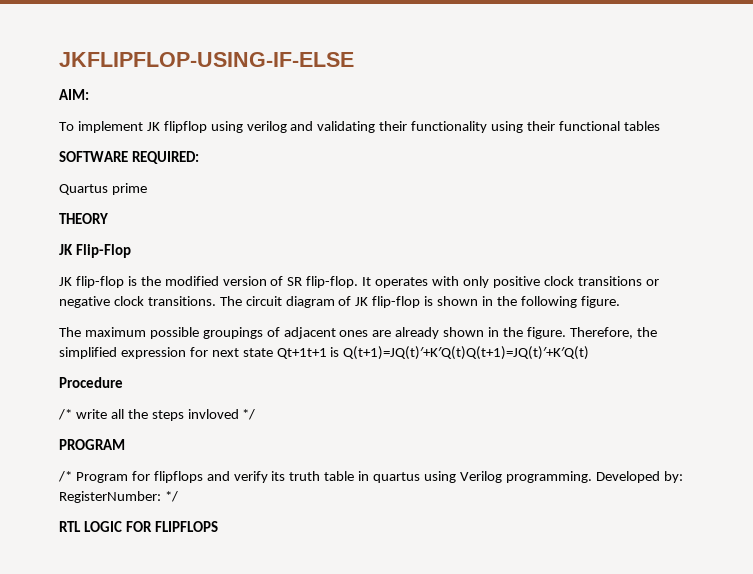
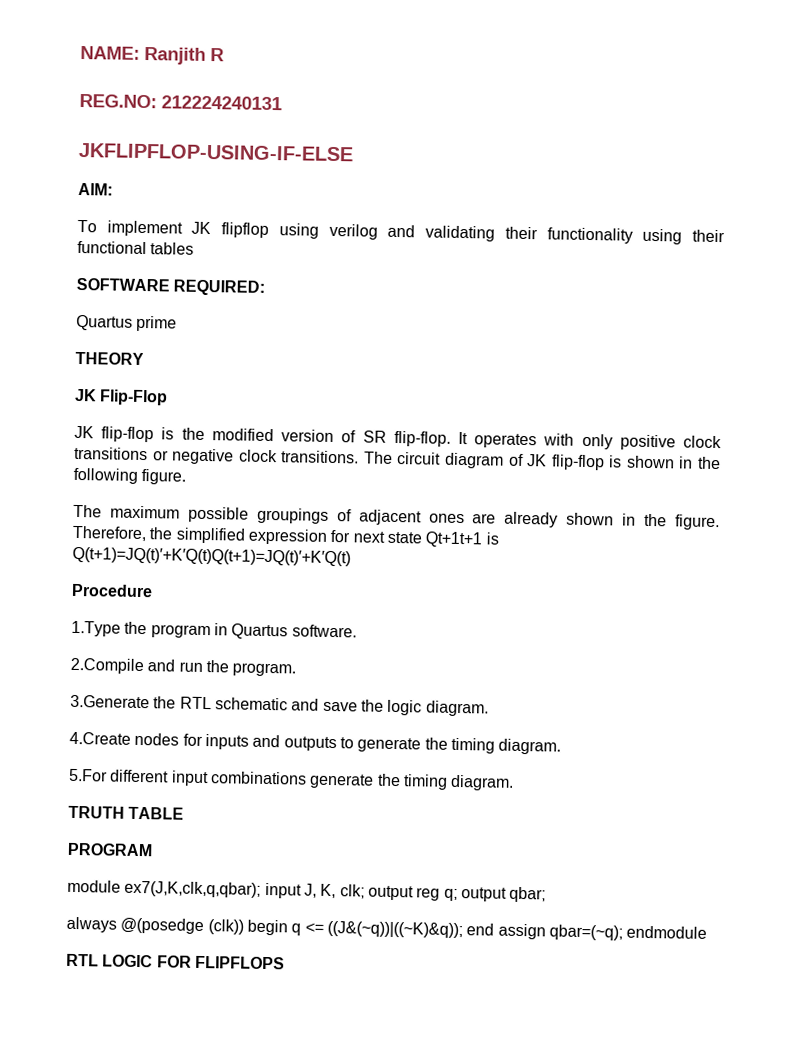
+ NAME: Ranjith R
+ REG.NO: 212224240131
- /* write all the steps invloved */
+ 1.Type the program in Quartus software.
+ 2.Compile and run the program.
+ 3.Generate the RTL schematic and save the logic diagram.
+ 4.Create nodes for inputs and outputs to generate the timing diagram.
+ 5.For different input combinations generate the timing diagram.
+ TRUTH TABLE
  PROGRAM
- /* Program for flipflops and verify its truth table in quartus using Verilog programming. Developed by: RegisterNumber: */
+ module ex7(J,K,clk,q,qbar); input J, K, clk; output reg q; output qbar;
+ always @(posedge (clk)) begin q <= ((J&(~q))|((~K)&q)); end assign qbar=(~q); endmodule

